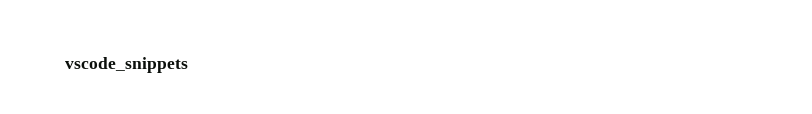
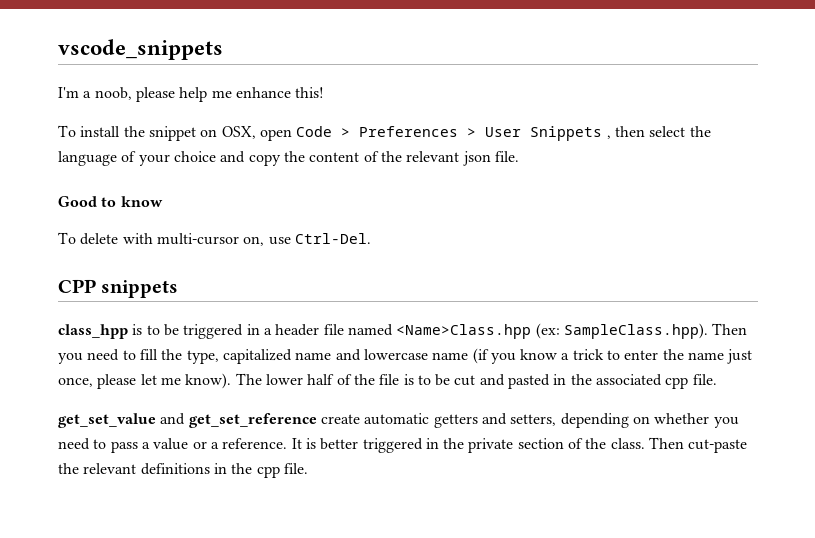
+ I'm a noob, please help me enhance this!
+ To install the snippet on OSX, open Code > Preferences > User Snippets , then select the language of your choice and copy the content of the relevant json file.
+ Good to know
+ To delete with multi-cursor on, use Ctrl-Del.
+ CPP snippets
+ class_hpp is to be triggered in a header file named <Name>Class.hpp (ex: SampleClass.hpp). Then you need to fill the type, capitalized name and lowercase name (if you know a trick to enter the name just once, please let me know). The lower half of the file is to be cut and pasted in the associated cpp file.
+ get_set_value and get_set_reference create automatic getters and setters, depending on whether you need to pass a value or a reference. It is better triggered in the private section of the class. Then cut-paste the relevant definitions in the cpp file.

